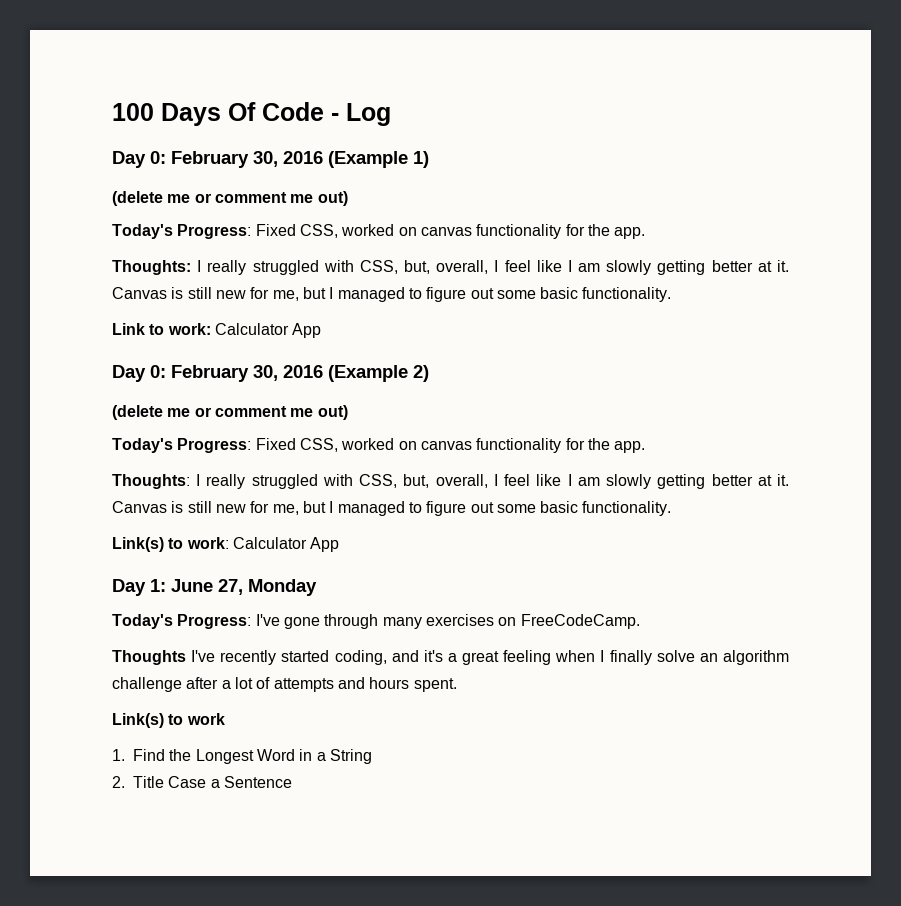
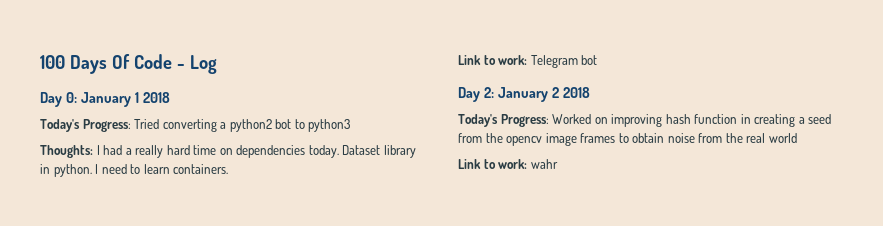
- Day 0: February 30, 2016 (Example 1)
- (delete me or comment me out)
- Today's Progress: Fixed CSS, worked on canvas functionality for the app.
- Thoughts: I really struggled with CSS, but, overall, I feel like I am slowly getting better at it. Canvas is still new for me, but I managed to figure out some basic functionality.
- Link to work: Calculator App
- Day 0: February 30, 2016 (Example 2)
- (delete me or comment me out)
- Today's Progress: Fixed CSS, worked on canvas functionality for the app.
- Thoughts: I really struggled with CSS, but, overall, I feel like I am slowly getting better at it. Canvas is still new for me, but I managed to figure out some basic functionality.
- Link(s) to work: Calculator App
- Day 1: June 27, Monday
- Today's Progress: I've gone through many exercises on FreeCodeCamp.
- Thoughts I've recently started coding, and it's a great feeling when I finally solve an algorithm challenge after a lot of attempts and hours spent.
- Link(s) to work
- 1. Find the Longest Word in a String
- 2. Title Case a Sentence
+ Day 0: January 1 2018
+ Today's Progress: Tried converting a python2 bot to python3
+ Thoughts: I had a really hard time on dependencies today. Dataset library in python. I need to learn containers.
+ Link to work: Telegram bot
+ Day 2: January 2 2018
+ Today's Progress: Worked on improving hash function in creating a seed from the opencv image frames to obtain noise from the real world
+ Link to work: wahr

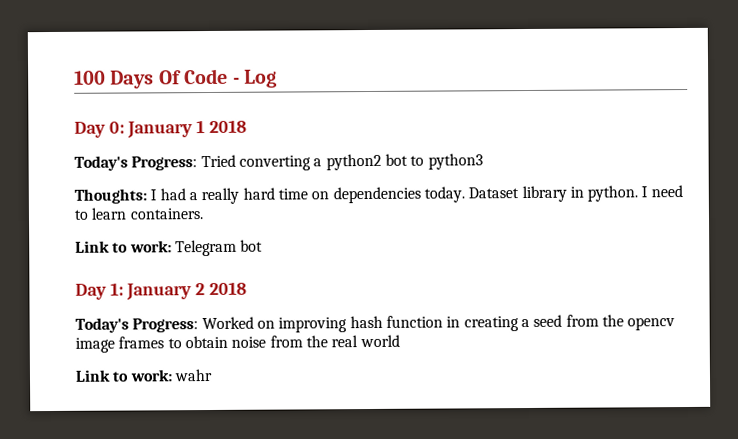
- Day 2: January 2 2018
+ Day 1: January 2 2018

